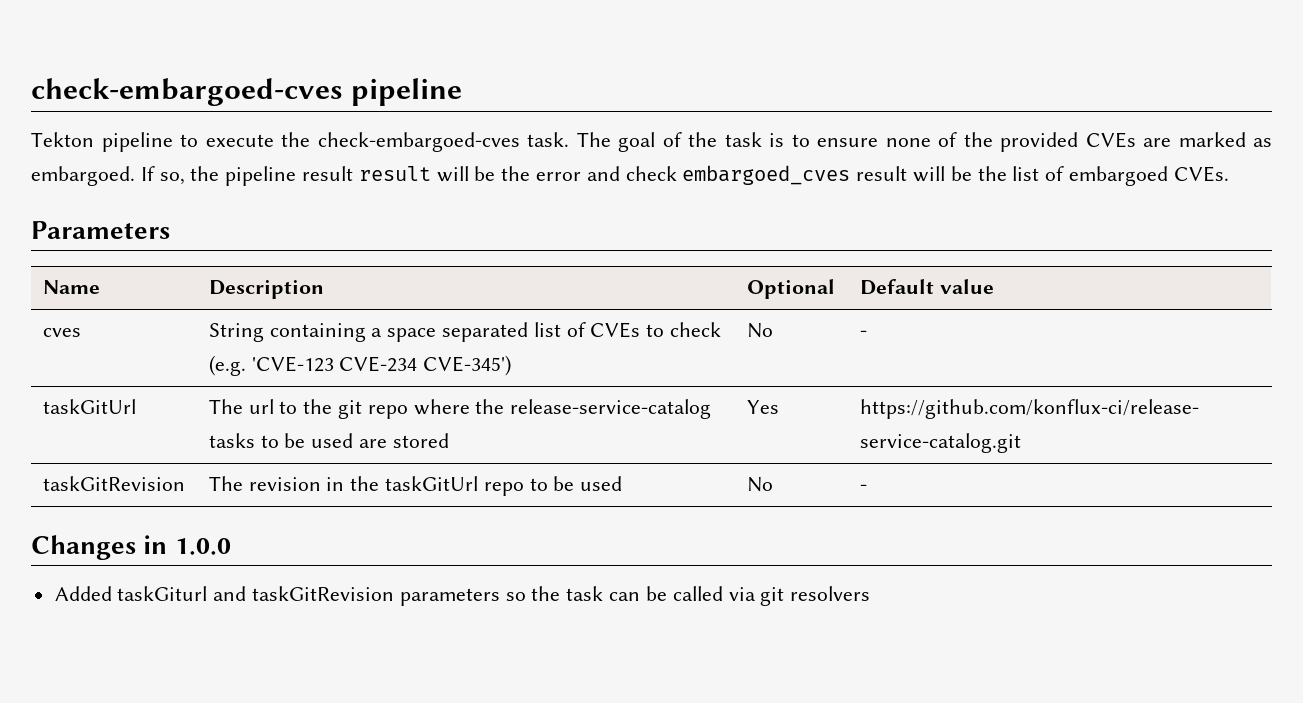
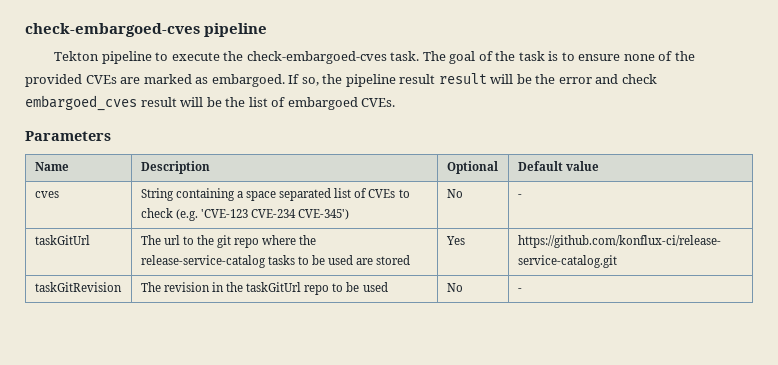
- Changes in 1.0.0
- Added taskGiturl and taskGitRevision parameters so the task can be called via git resolvers

